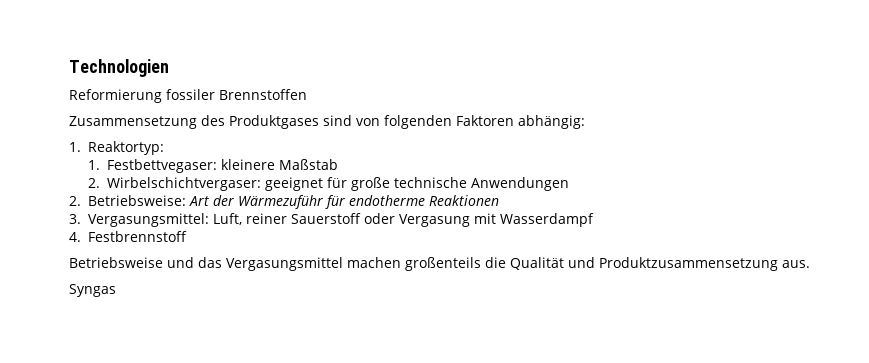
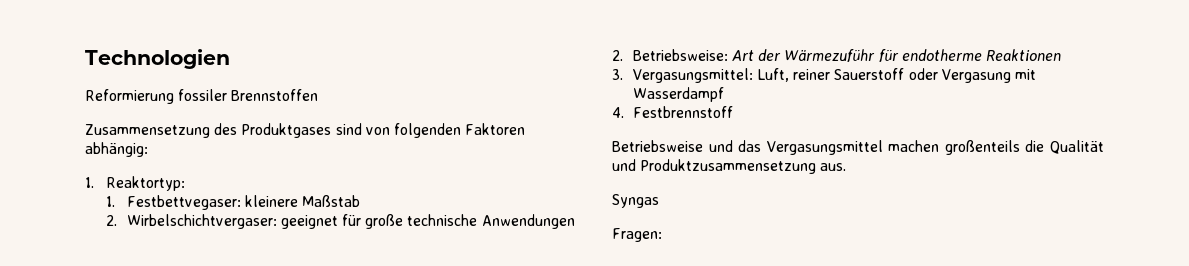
+ Fragen:

